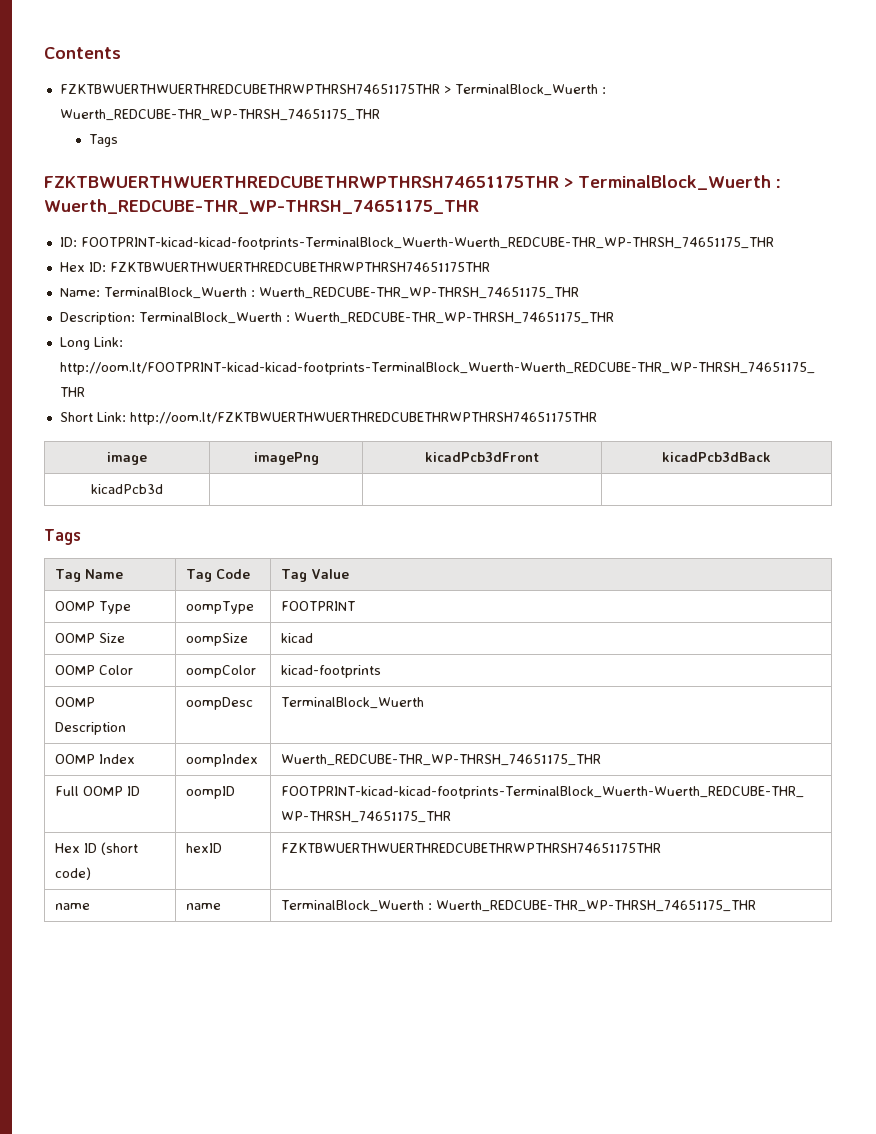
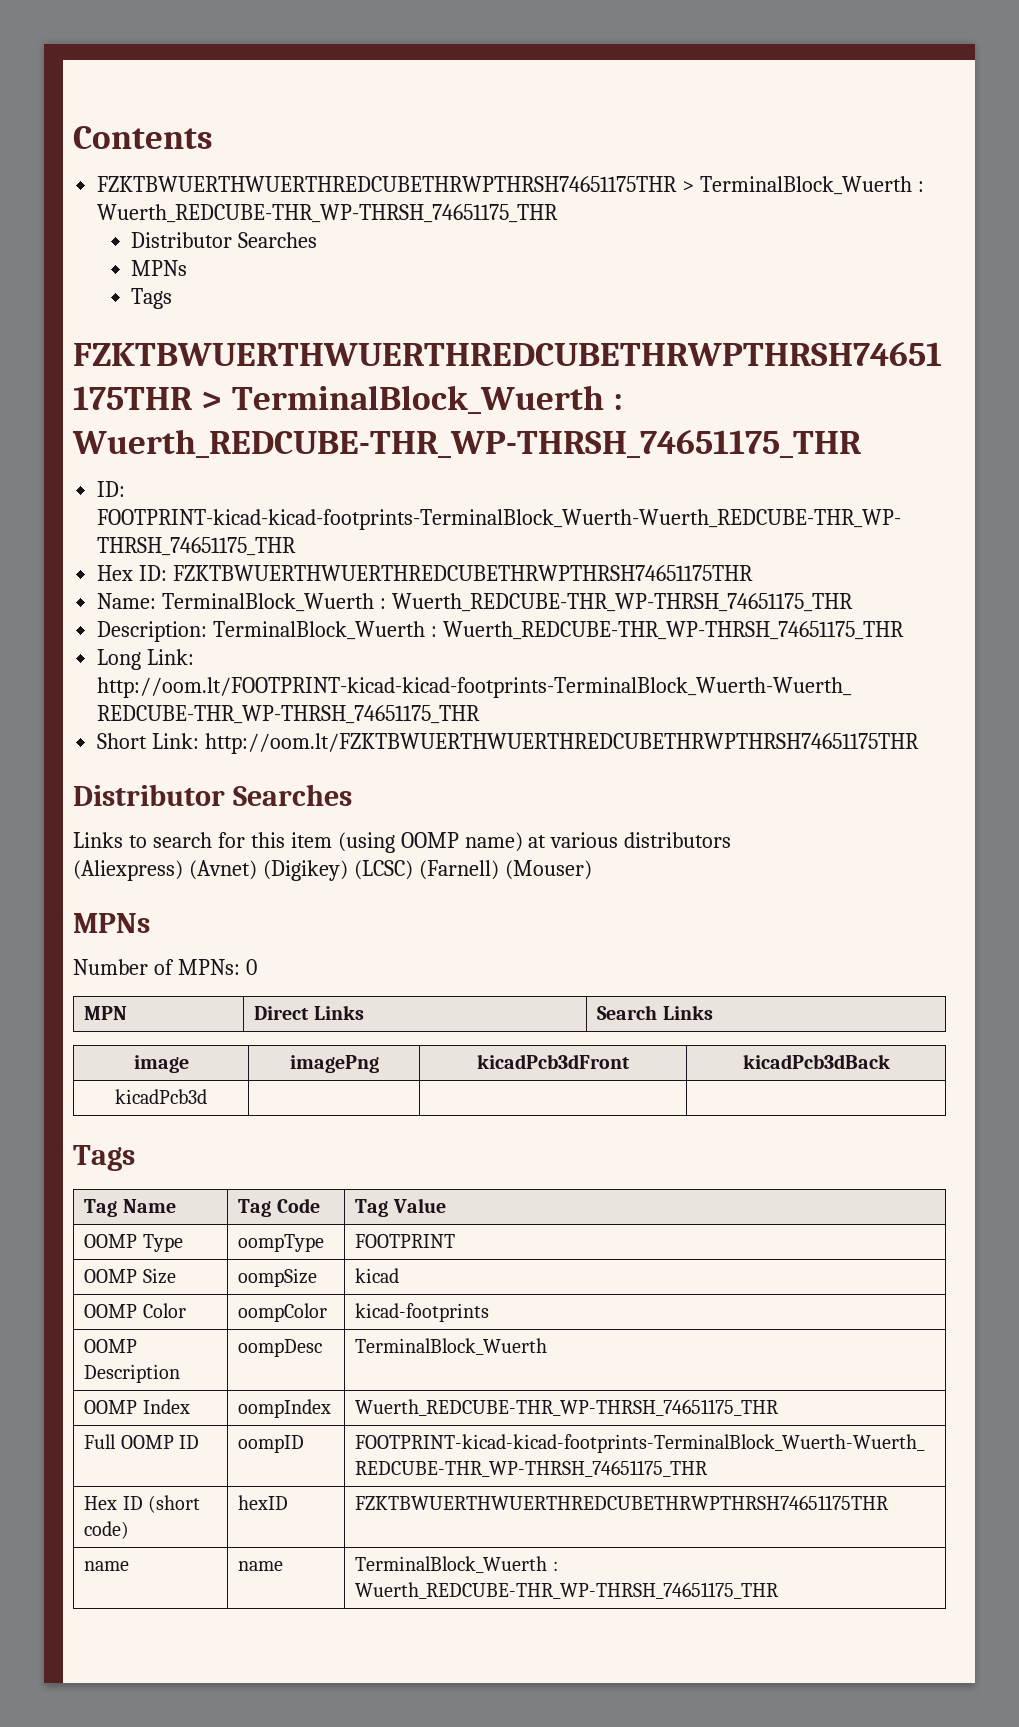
  Contents
  FZKTBWUERTHWUERTHREDCUBETHRWPTHRSH74651175THR > TerminalBlock_Wuerth : Wuerth_REDCUBE-THR_WP-THRSH_74651175_THR
+ Distributor Searches
+ MPNs
  Short Link: http://oom.lt/FZKTBWUERTHWUERTHREDCUBETHRWPTHRSH74651175THR
+ Distributor Searches
+ Links to search for this item (using OOMP name) at various distributors
+ (Aliexpress) (Avnet) (Digikey) (LCSC) (Farnell) (Mouser)
+ MPNs
+ Number of MPNs: 0
+ MPN | Direct Links | Search Links

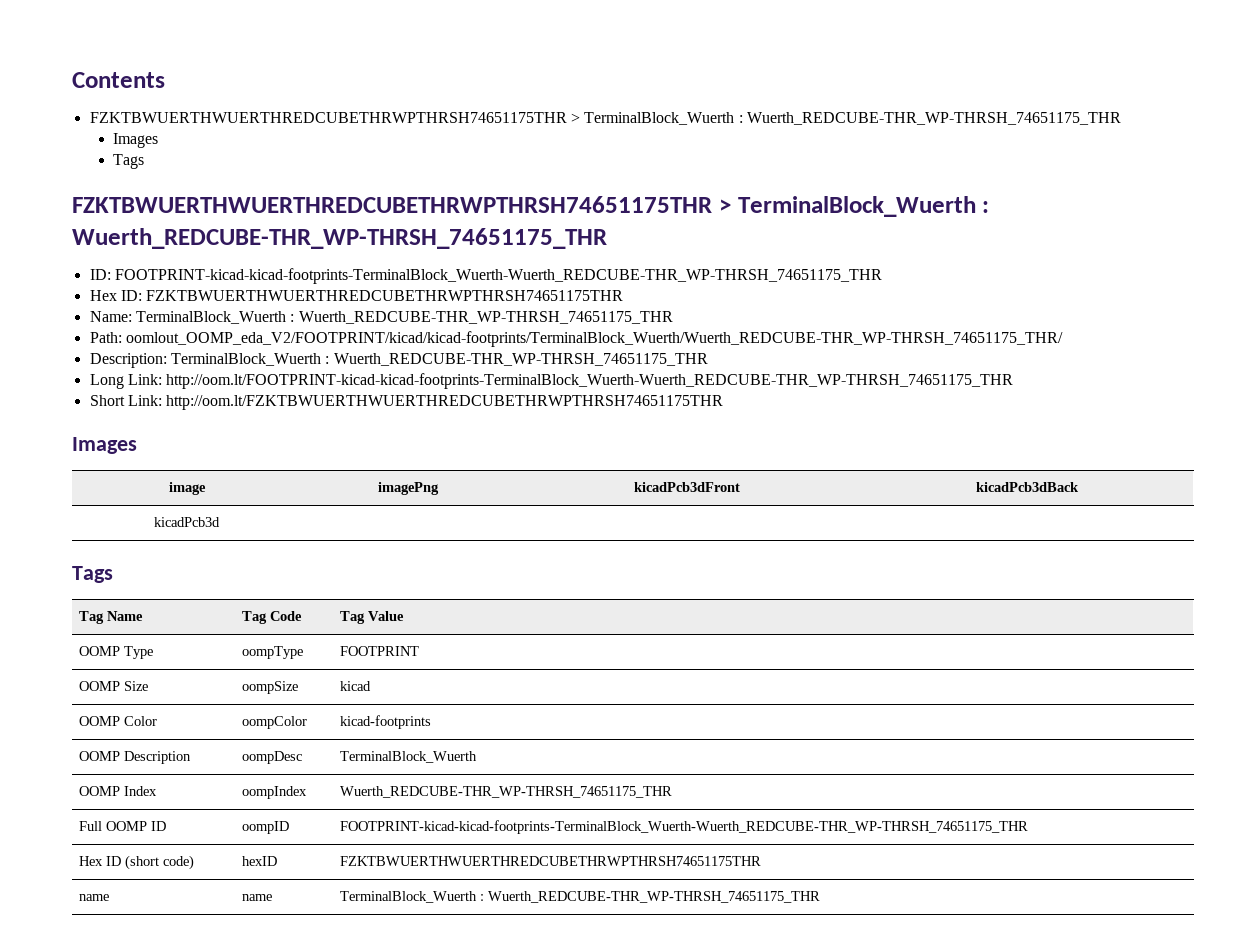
  Contents
  FZKTBWUERTHWUERTHREDCUBETHRWPTHRSH74651175THR > TerminalBlock_Wuerth : Wuerth_REDCUBE-THR_WP-THRSH_74651175_THR
- Distributor Searches
- MPNs
+ Images
+ Path: oomlout_OOMP_eda_V2/FOOTPRINT/kicad/kicad-footprints/TerminalBlock_Wuerth/Wuerth_REDCUBE-THR_WP-THRSH_74651175_THR/
  Short Link: http://oom.lt/FZKTBWUERTHWUERTHREDCUBETHRWPTHRSH74651175THR
- Distributor Searches
- Links to search for this item (using OOMP name) at various distributors
- (Aliexpress) (Avnet) (Digikey) (LCSC) (Farnell) (Mouser)
- MPNs
- Number of MPNs: 0
- MPN | Direct Links | Search Links
+ Images

